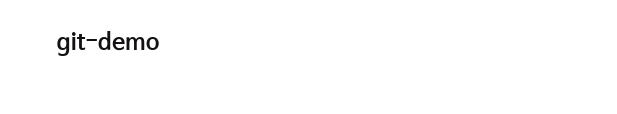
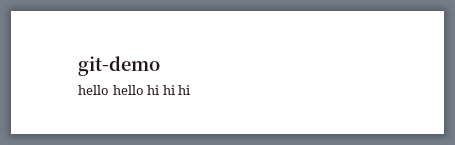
+ hello hello hi hi hi

